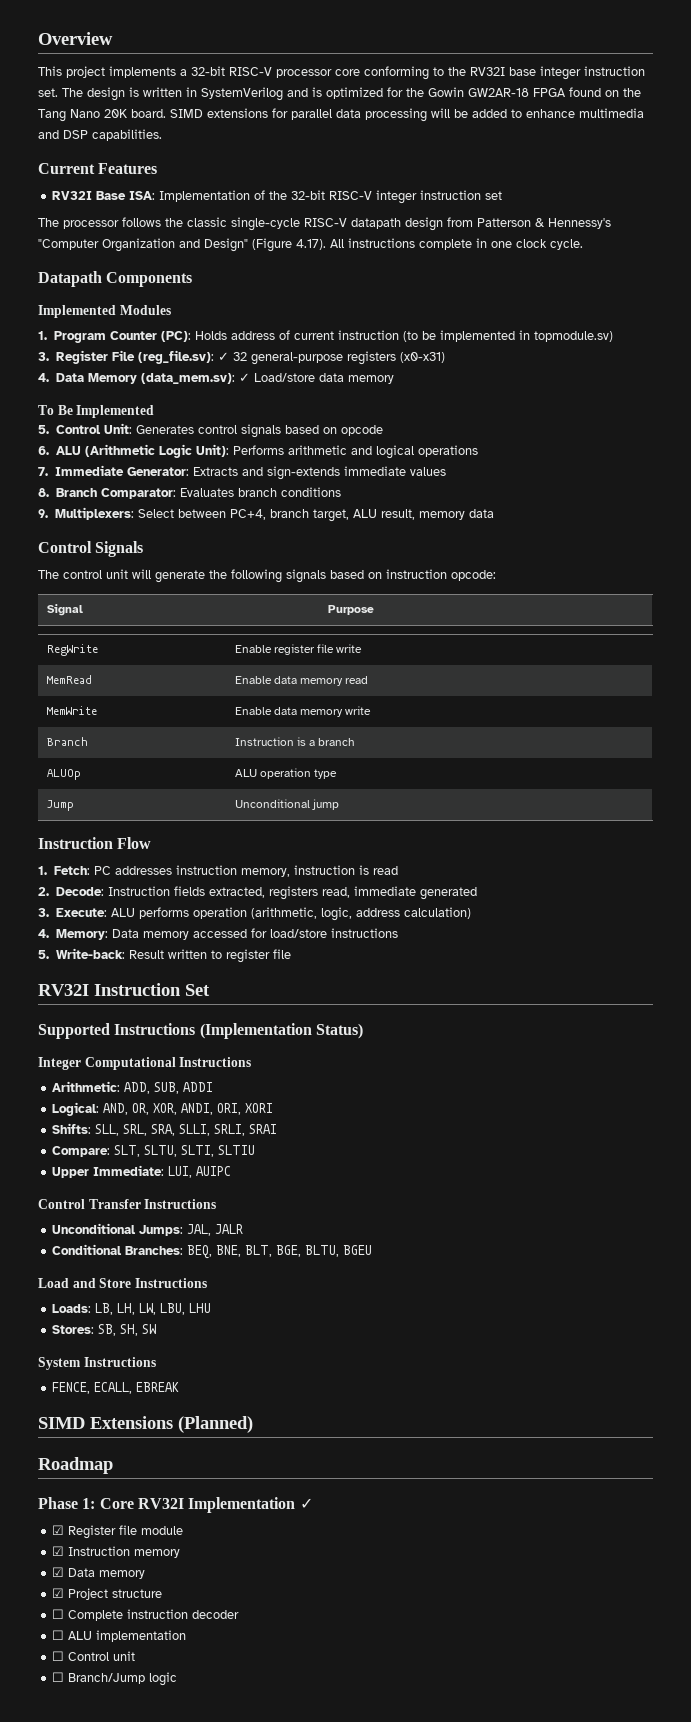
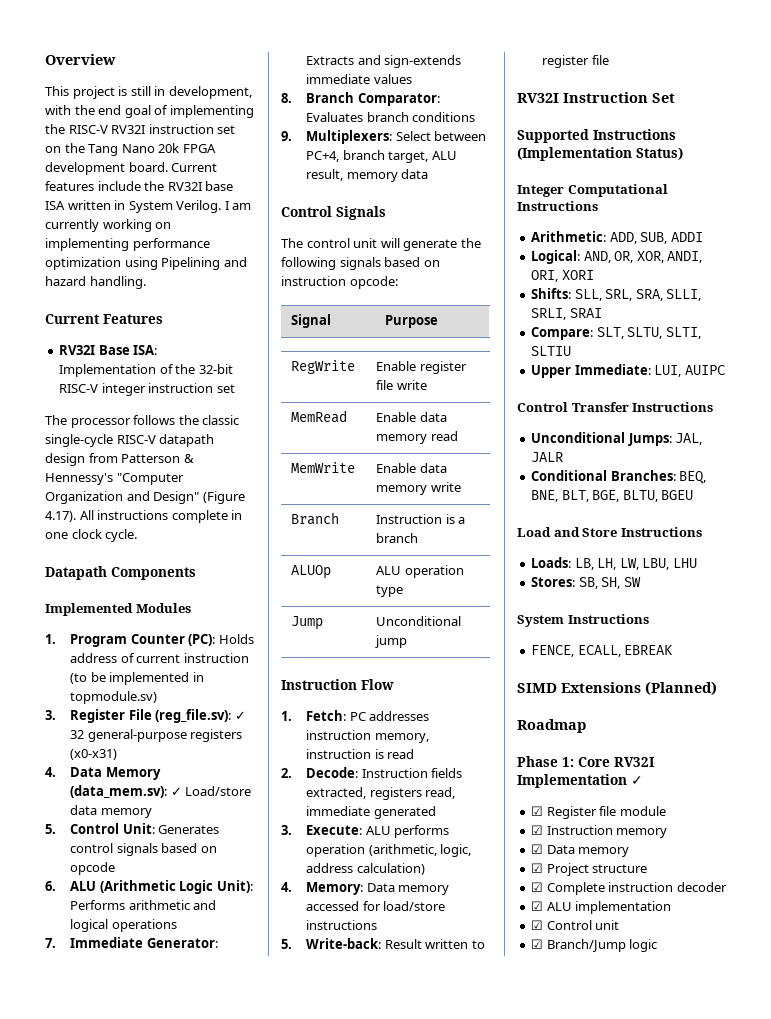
- This project implements a 32-bit RISC-V processor core conforming to the RV32I base integer instruction set. The design is written in SystemVerilog and is optimized for the Gowin GW2AR-18 FPGA found on the Tang Nano 20K board. SIMD extensions for parallel data processing will be added to enhance multimedia and DSP capabilities.
+ This project is still in development, with the end goal of implementing the RISC-V RV32I instruction set on the Tang Nano 20k FPGA development board. Current features include the RV32I base ISA written in System Verilog. I am currently working on implementing performance optimization using Pipelining and hazard handling.
- To Be Implemented
- ☐ Complete instruction decoder
+ ☑ Complete instruction decoder
- ☐ ALU implementation
+ ☑ ALU implementation
- ☐ Control unit
+ ☑ Control unit
- ☐ Branch/Jump logic
+ ☑ Branch/Jump logic

